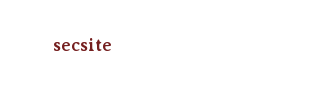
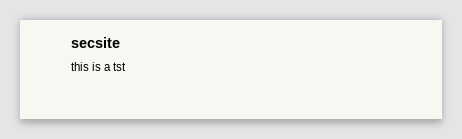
+ this is a tst

